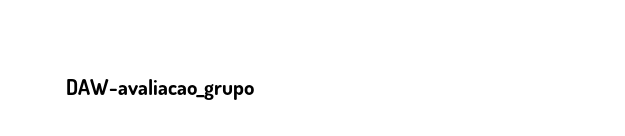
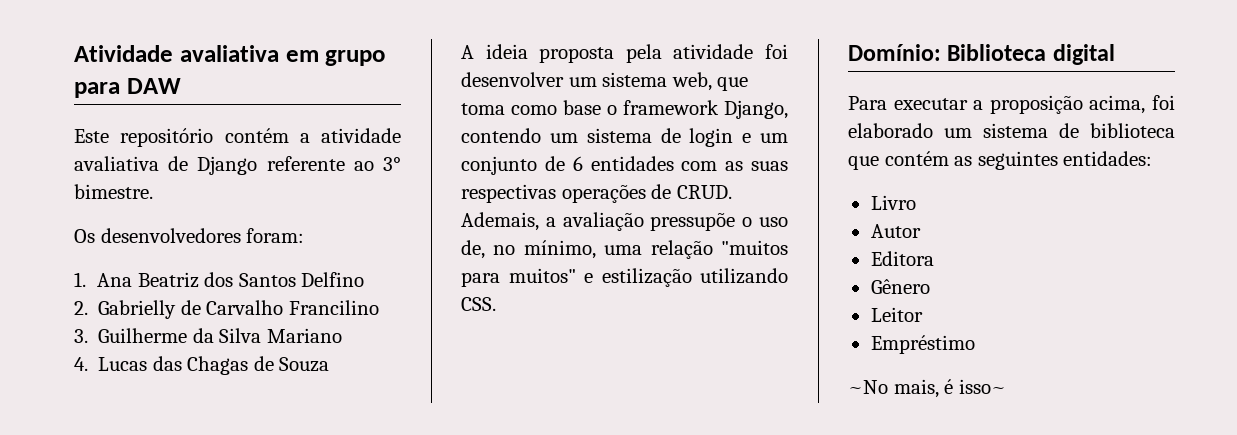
- DAW-avaliacao_grupo
+ Atividade avaliativa em grupo para DAW
+ Este repositório contém a atividade avaliativa de Django referente ao 3° bimestre.
+ Os desenvolvedores foram:
+ 1. Ana Beatriz dos Santos Delfino
+ 2. Gabrielly de Carvalho Francilino
+ 3. Guilherme da Silva Mariano
+ 4. Lucas das Chagas de Souza
+ A ideia proposta pela atividade foi desenvolver um sistema web, que toma como base o framework Django, contendo um sistema de login e um conjunto de 6 entidades com as suas respectivas operações de CRUD. Ademais, a avaliação pressupõe o uso de, no mínimo, uma relação "muitos para muitos" e estilização utilizando CSS.
+ Domínio: Biblioteca digital
+ Para executar a proposição acima, foi elaborado um sistema de biblioteca que contém as seguintes entidades:
+ Livro
+ Autor
+ Editora
+ Gênero
+ Leitor
+ Empréstimo
+ ~No mais, é isso~

